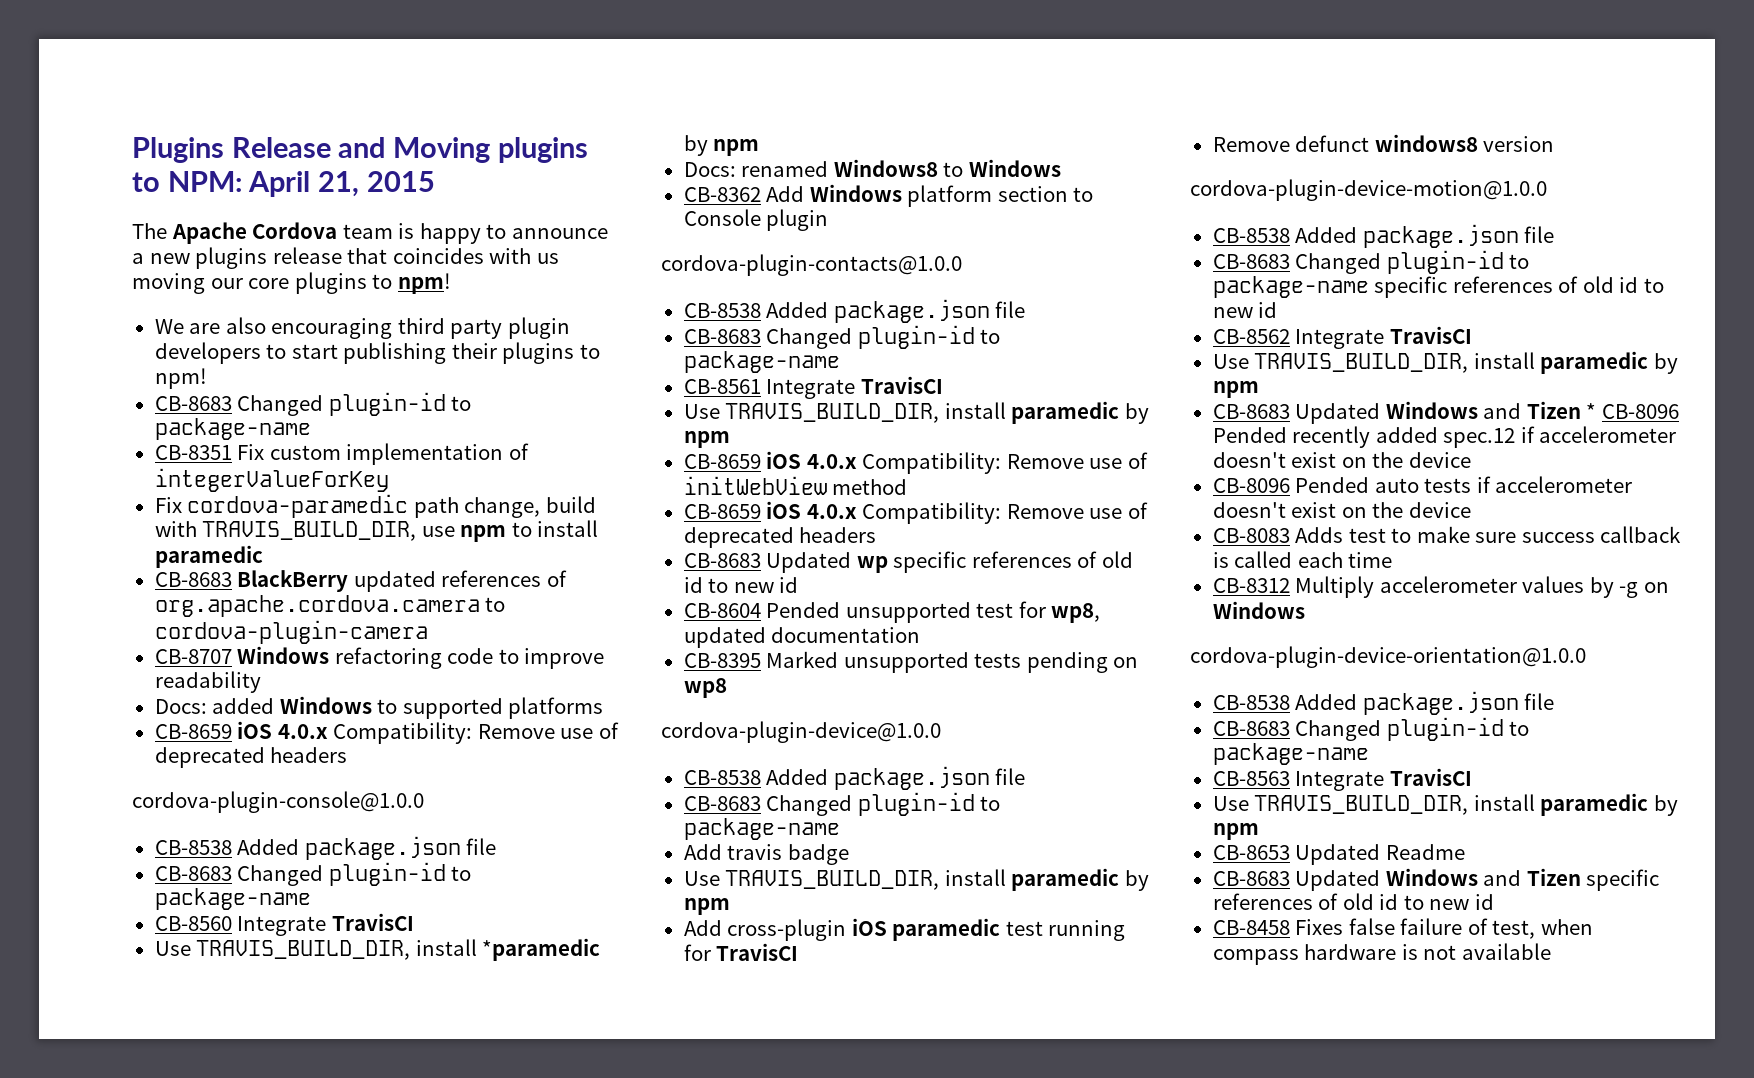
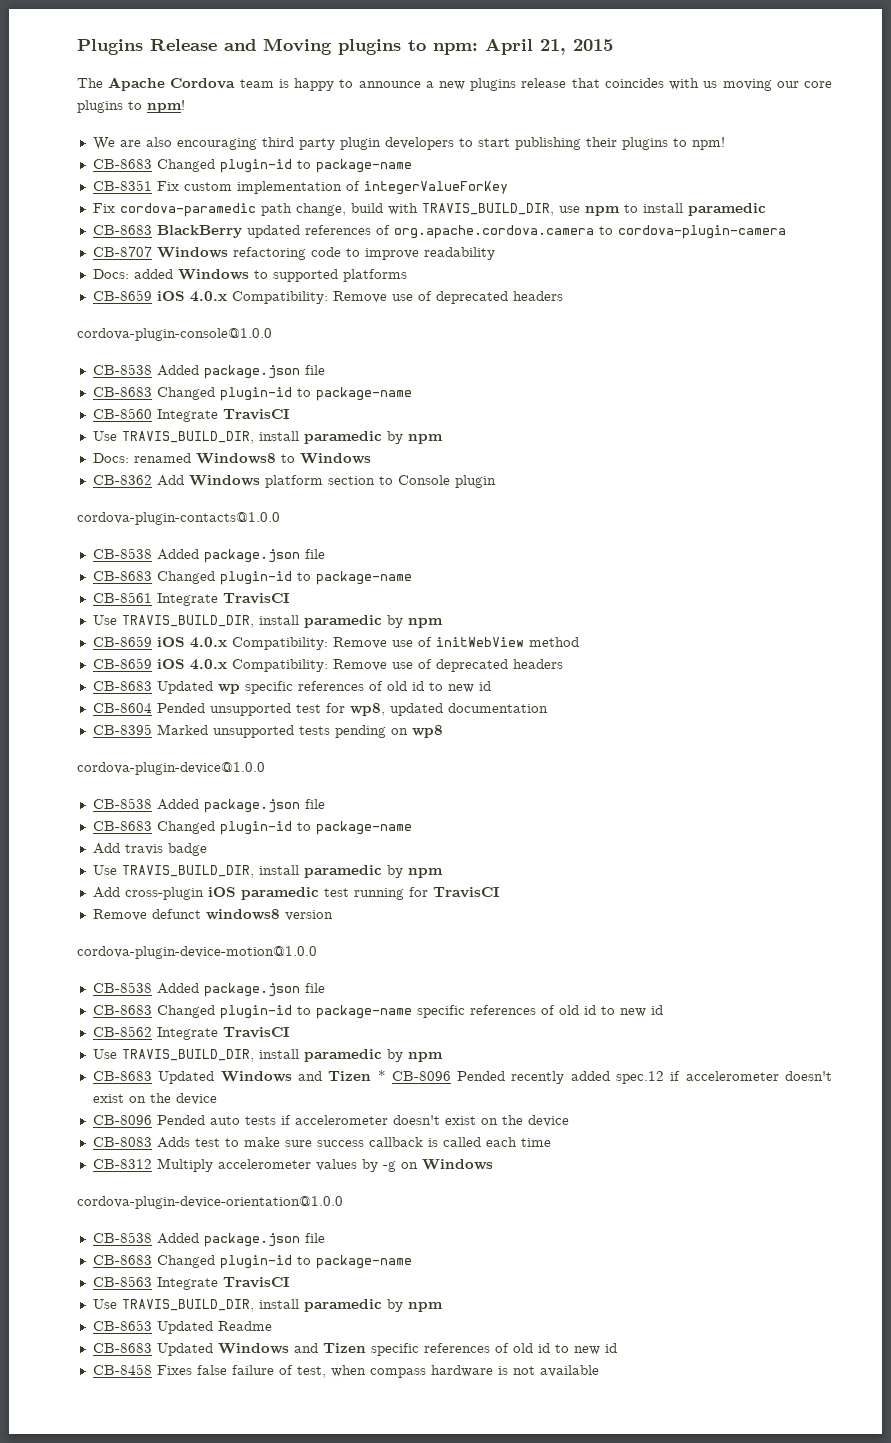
- Plugins Release and Moving plugins to NPM: April 21, 2015
+ Plugins Release and Moving plugins to npm: April 21, 2015
  CB-8560 Integrate TravisCI
- Use TRAVIS_BUILD_DIR, install *paramedic by npm
+ Use TRAVIS_BUILD_DIR, install paramedic by npm

